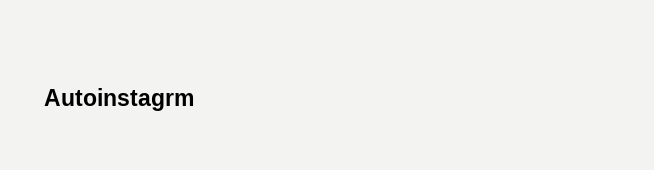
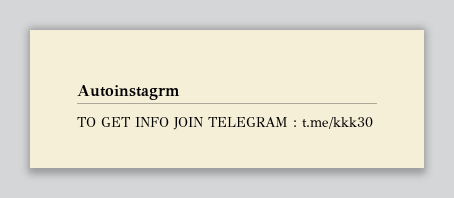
+ TO GET INFO JOIN TELEGRAM : t.me/kkk30

